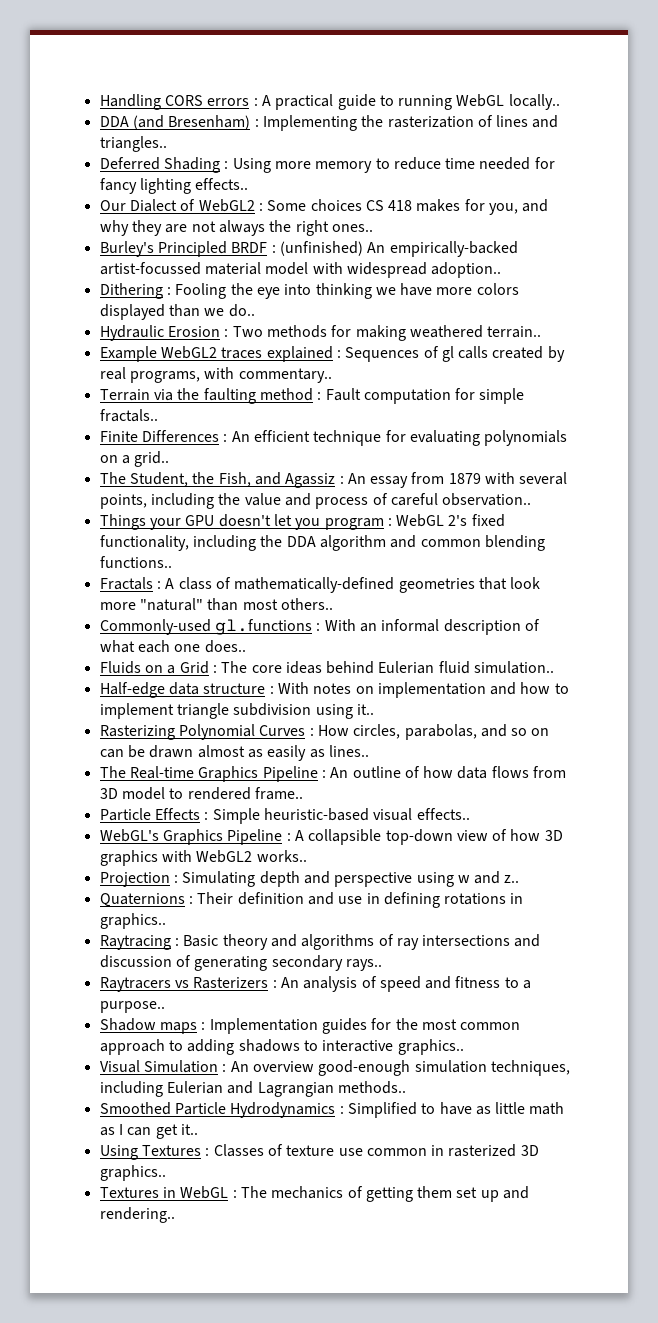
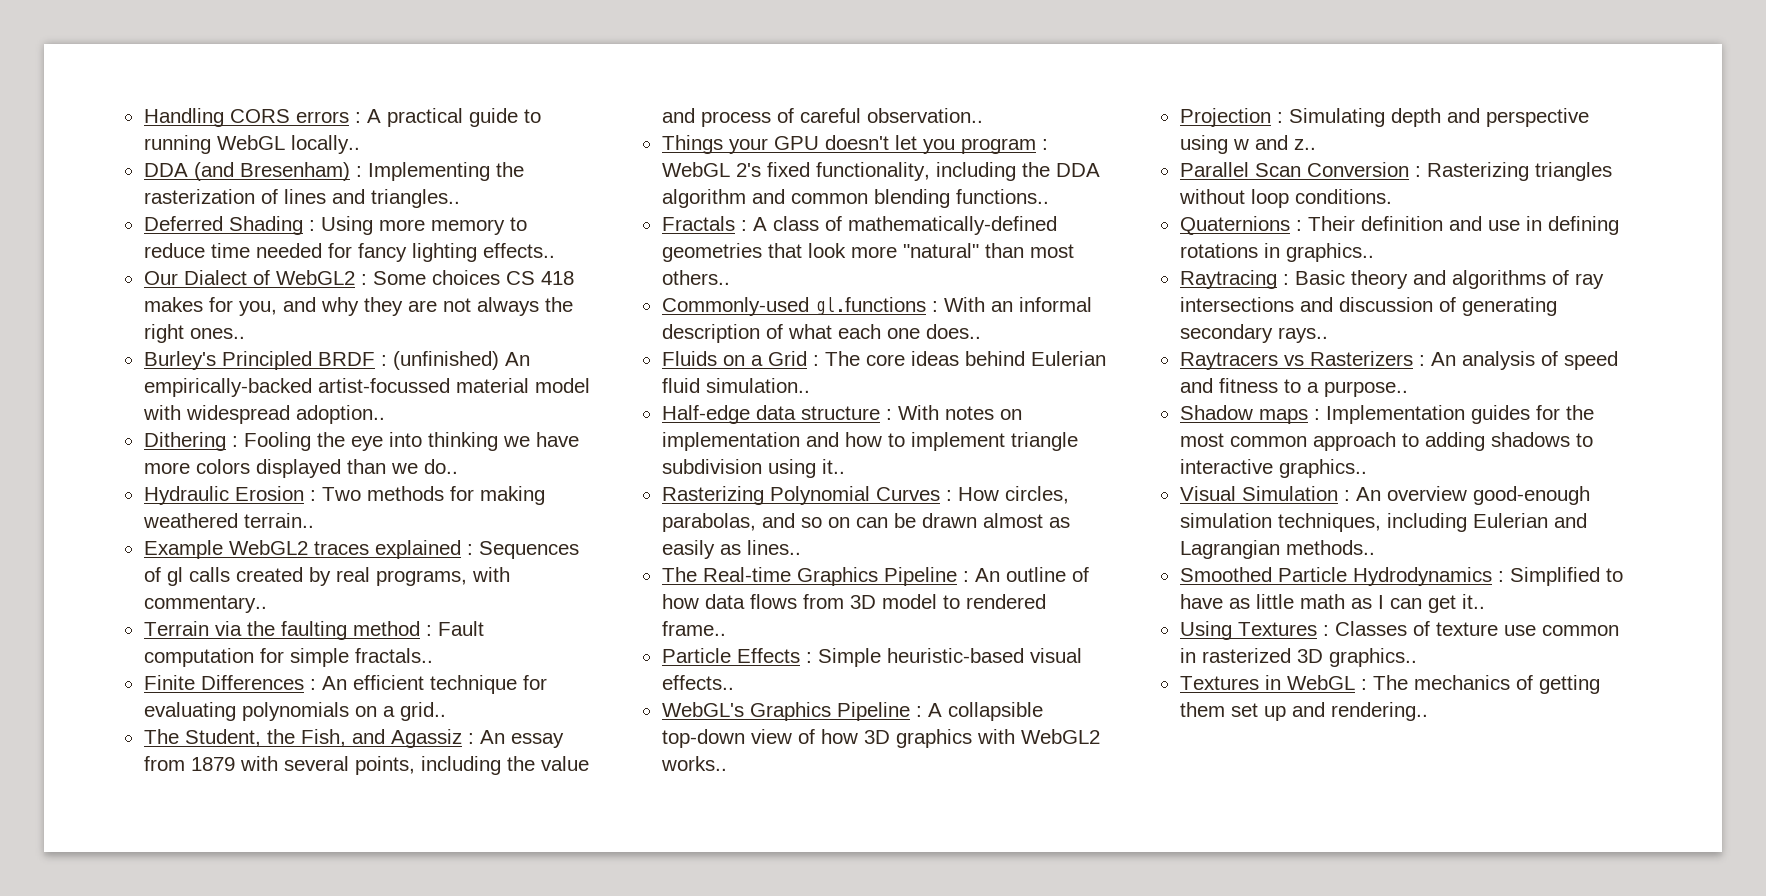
+ Parallel Scan Conversion : Rasterizing triangles without loop conditions.

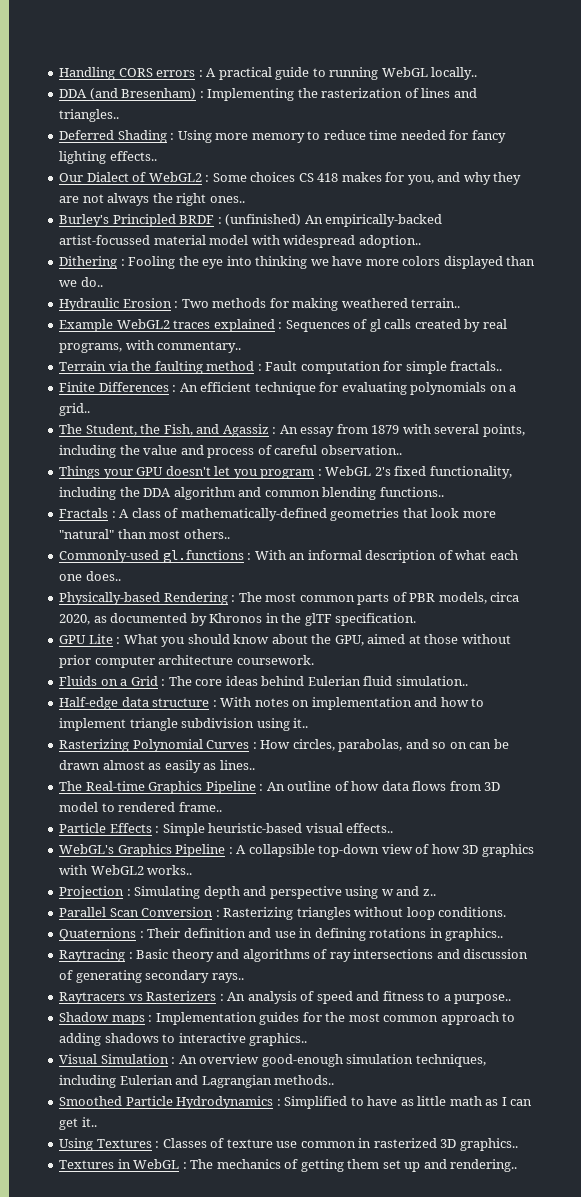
+ Physically-based Rendering : The most common parts of PBR models, circa 2020, as documented by Khronos in the glTF specification.
+ GPU Lite : What you should know about the GPU, aimed at those without prior computer architecture coursework.

